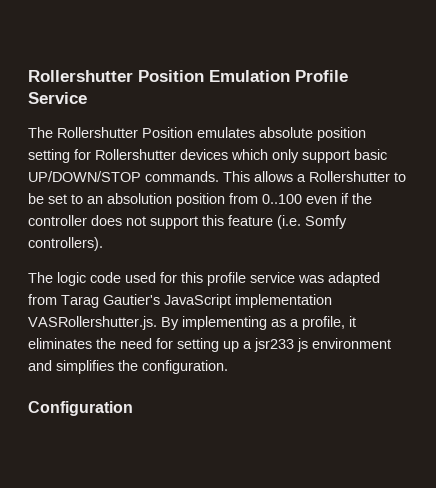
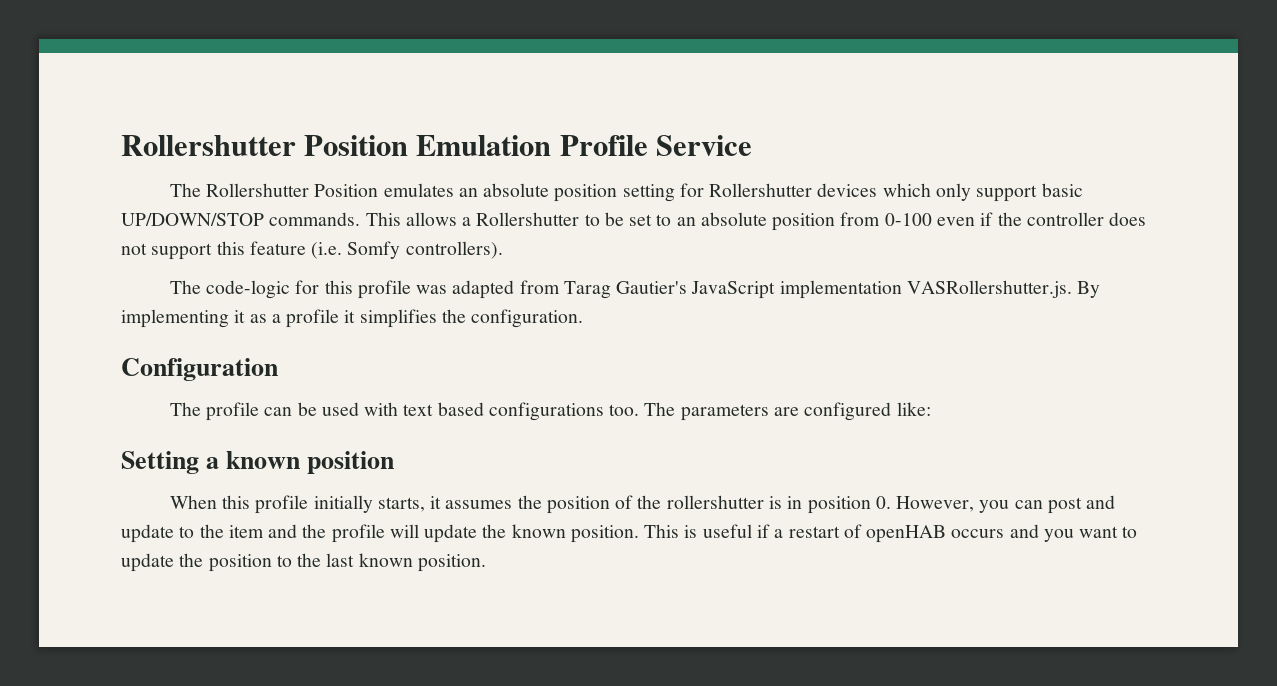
- The Rollershutter Position emulates absolute position setting for Rollershutter devices which only support basic UP/DOWN/STOP commands.
+ The Rollershutter Position emulates an absolute position setting for Rollershutter devices which only support basic UP/DOWN/STOP commands.
- This allows a Rollershutter to be set to an absolution position from 0..100 even if the controller does not support this feature (i.e. Somfy controllers).
+ This allows a Rollershutter to be set to an absolute position from 0-100 even if the controller does not support this feature (i.e. Somfy controllers).
- The logic code used for this profile service was adapted from Tarag Gautier's JavaScript implementation VASRollershutter.js. By implementing as a profile, it eliminates the need for setting up a jsr233 js environment and simplifies the configuration.
+ The code-logic for this profile was adapted from Tarag Gautier's JavaScript implementation VASRollershutter.js. By implementing it as a profile it simplifies the configuration.
  Configuration
+ The profile can be used with text based configurations too. The parameters are configured like:
+ Setting a known position
+ When this profile initially starts, it assumes the position of the rollershutter is in position 0. However, you can post and update to the item and the profile will update the known position. This is useful if a restart of openHAB occurs and you want to update the position to the last known position.

